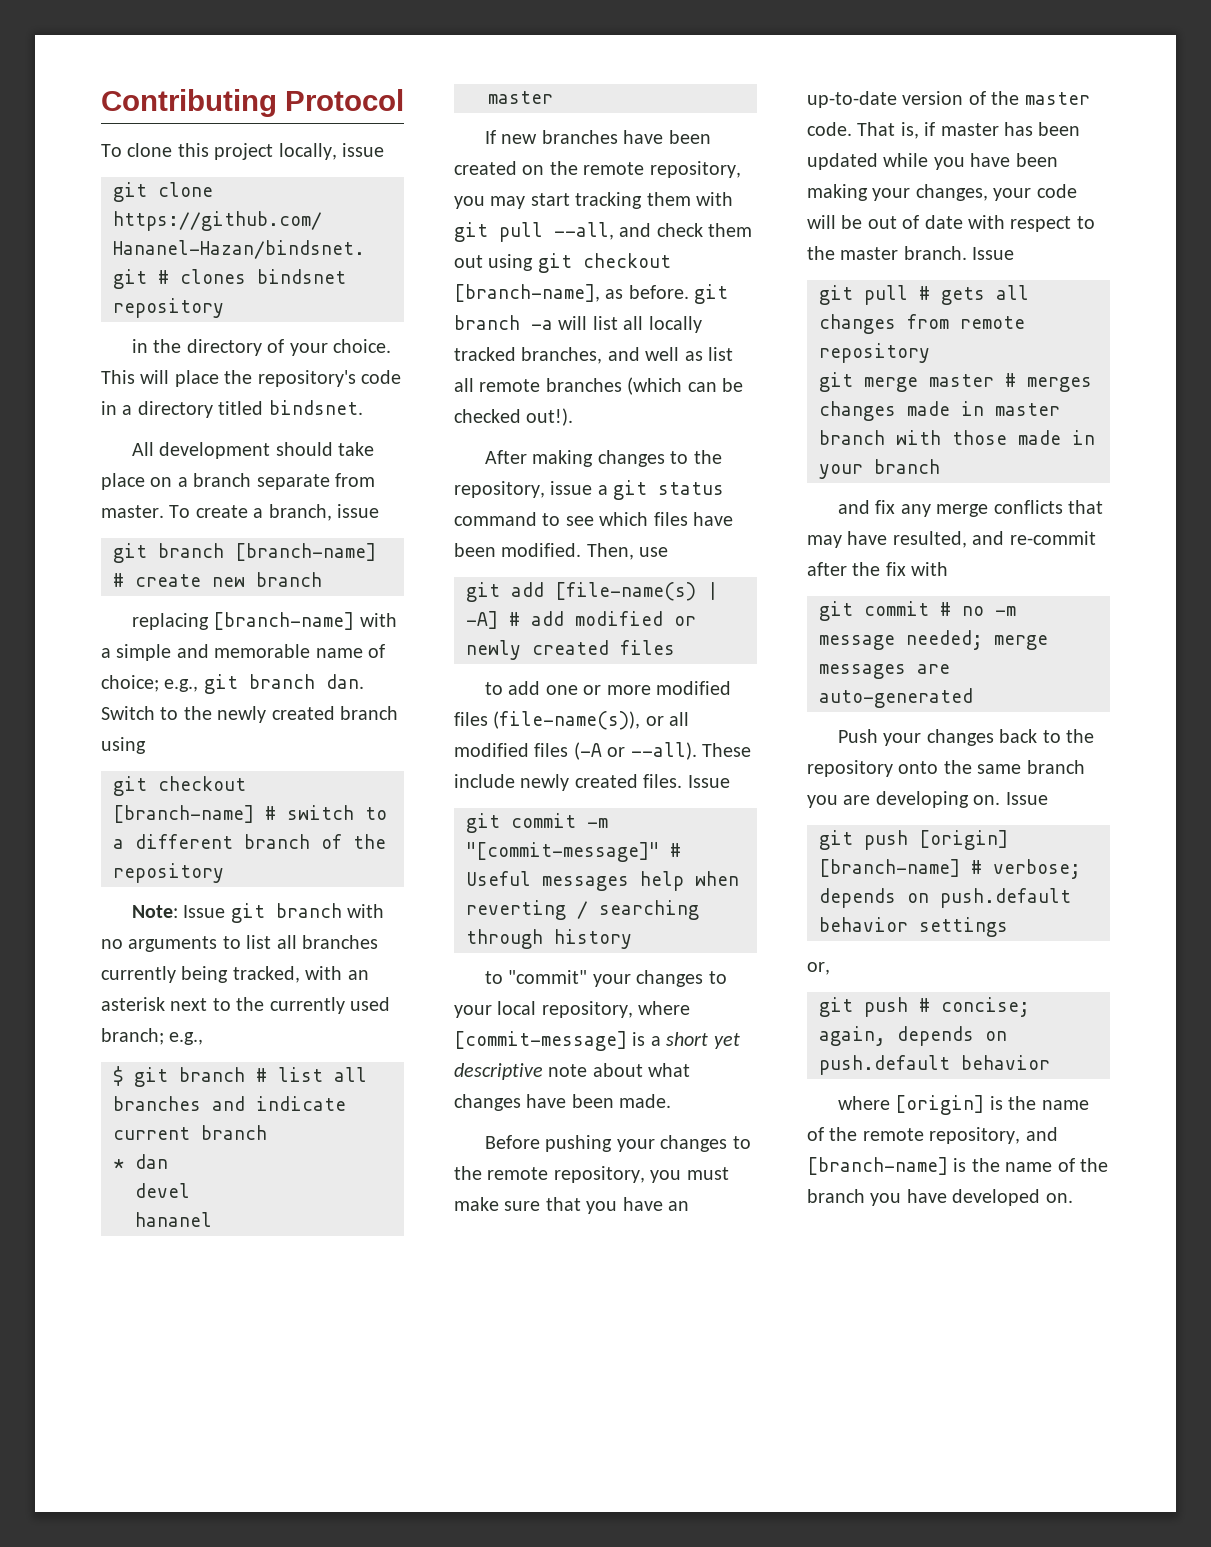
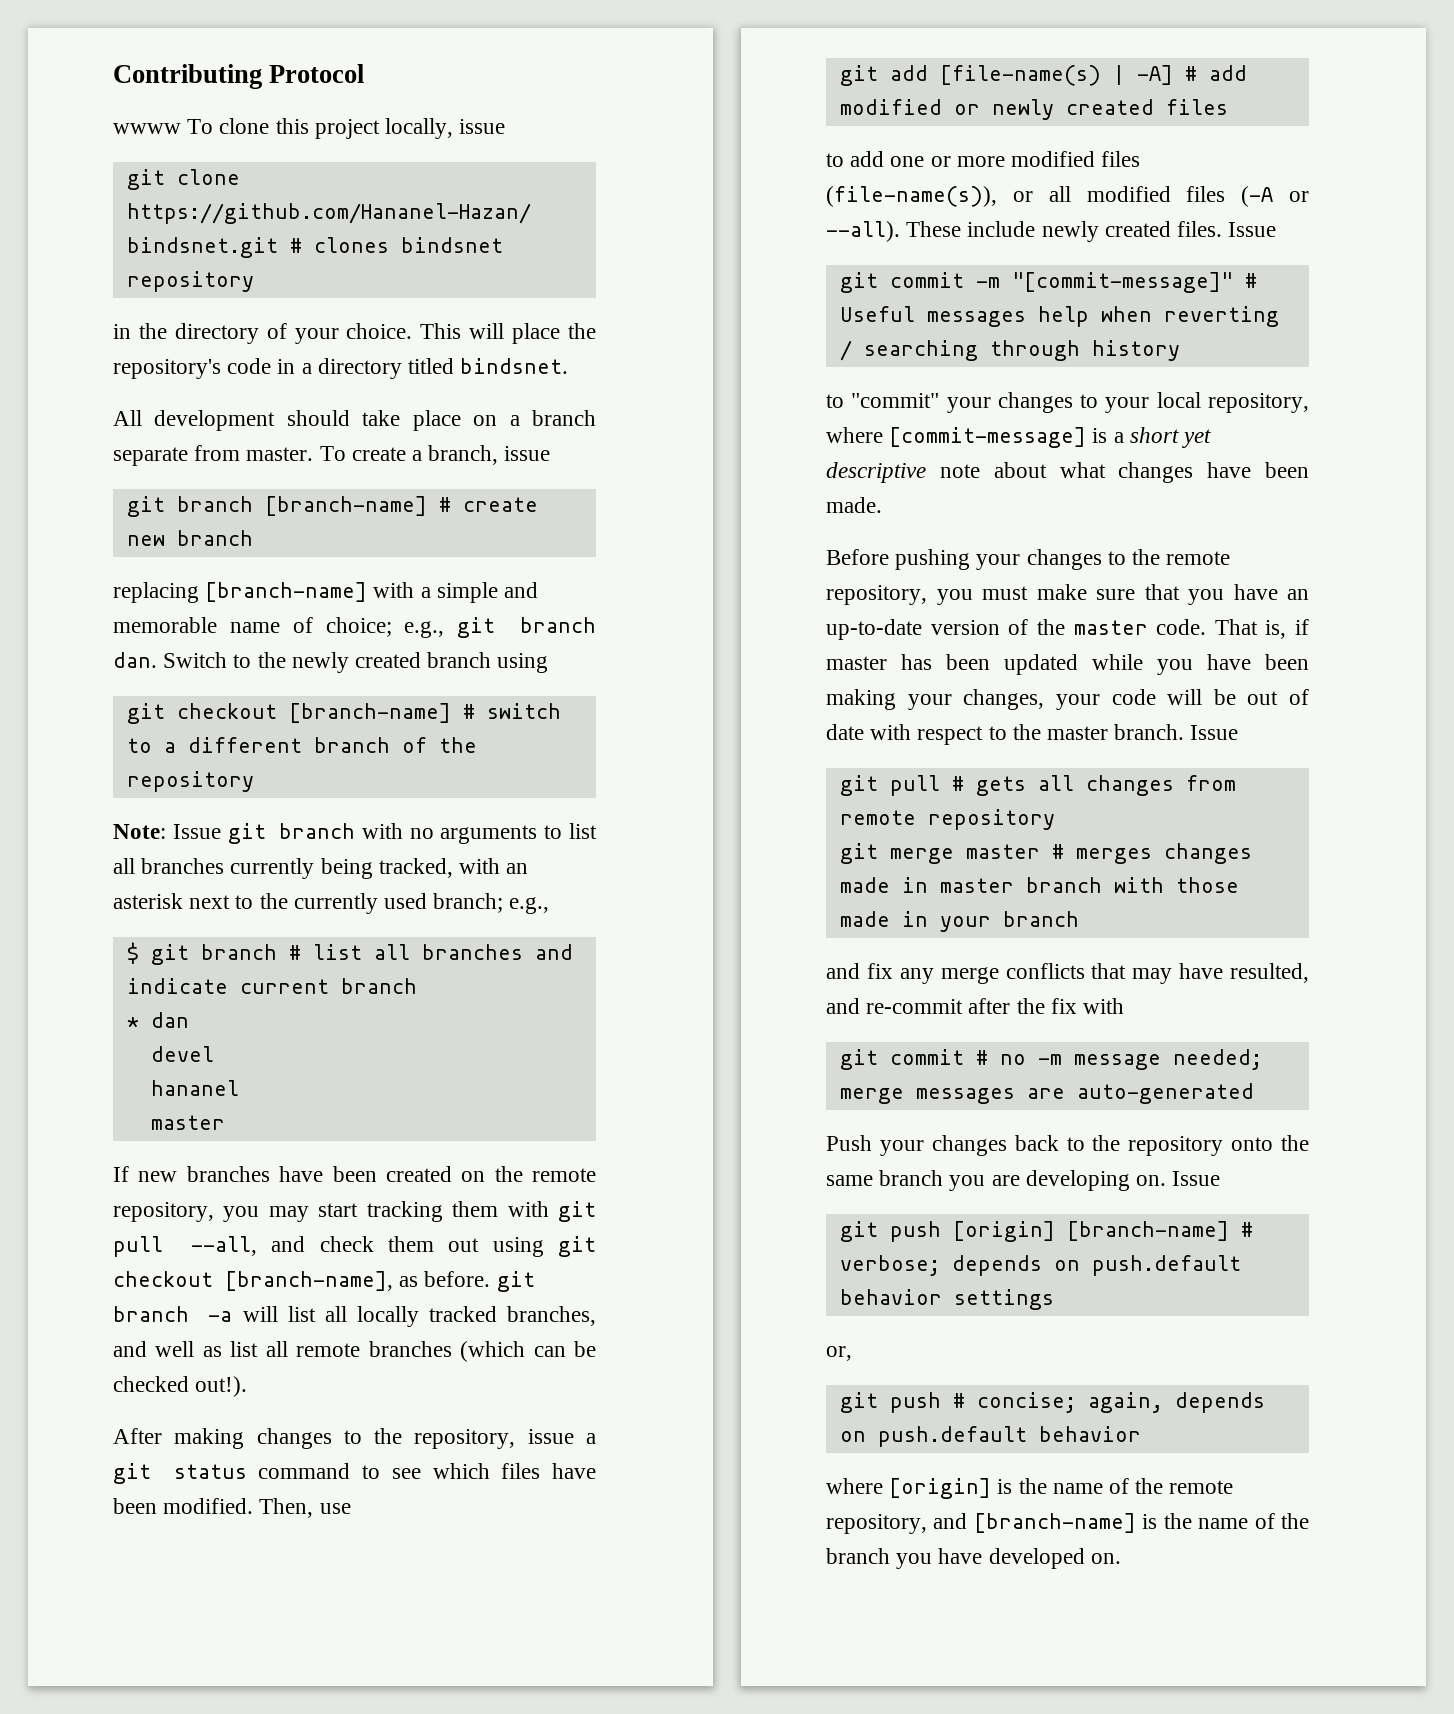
- To clone this project locally, issue
+ wwww To clone this project locally, issue

